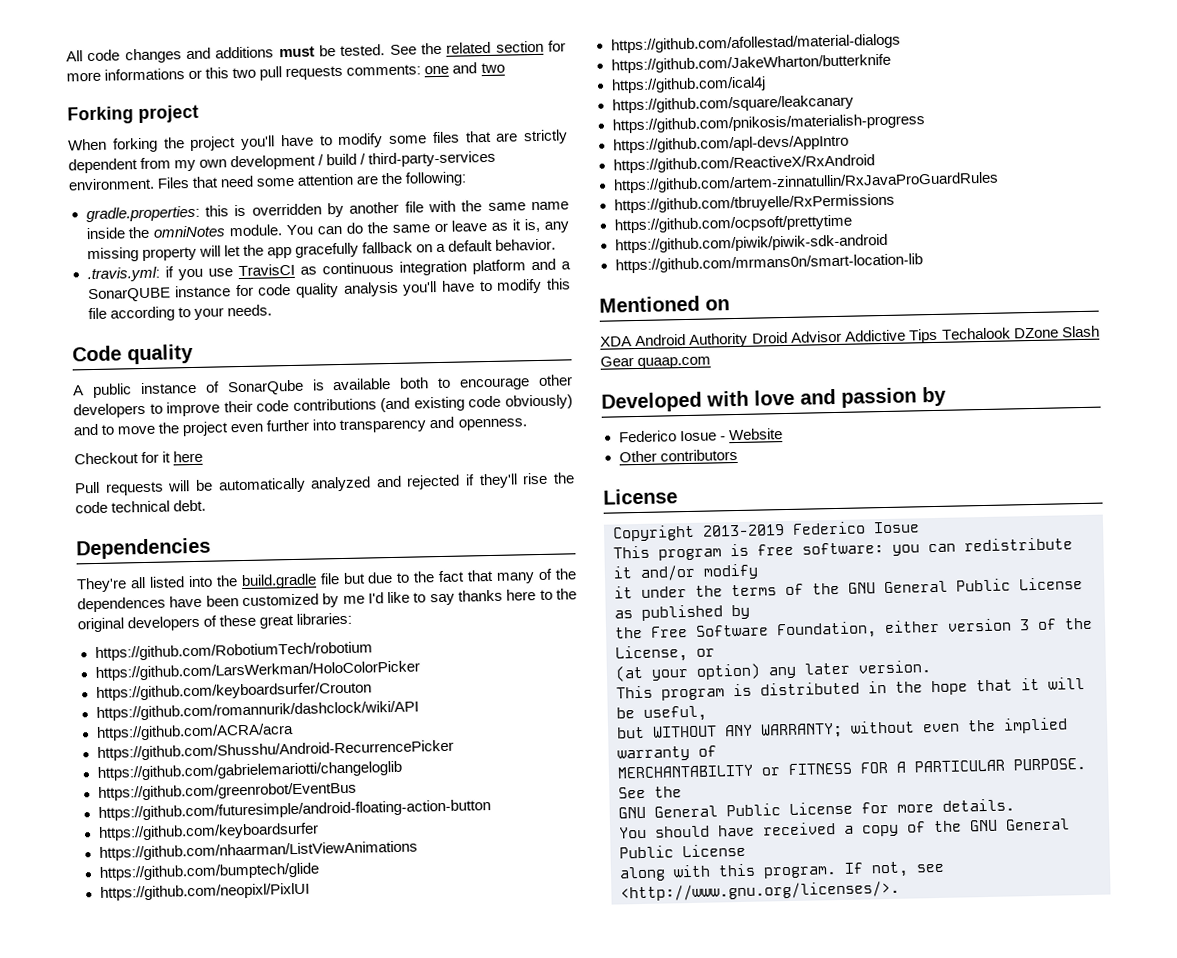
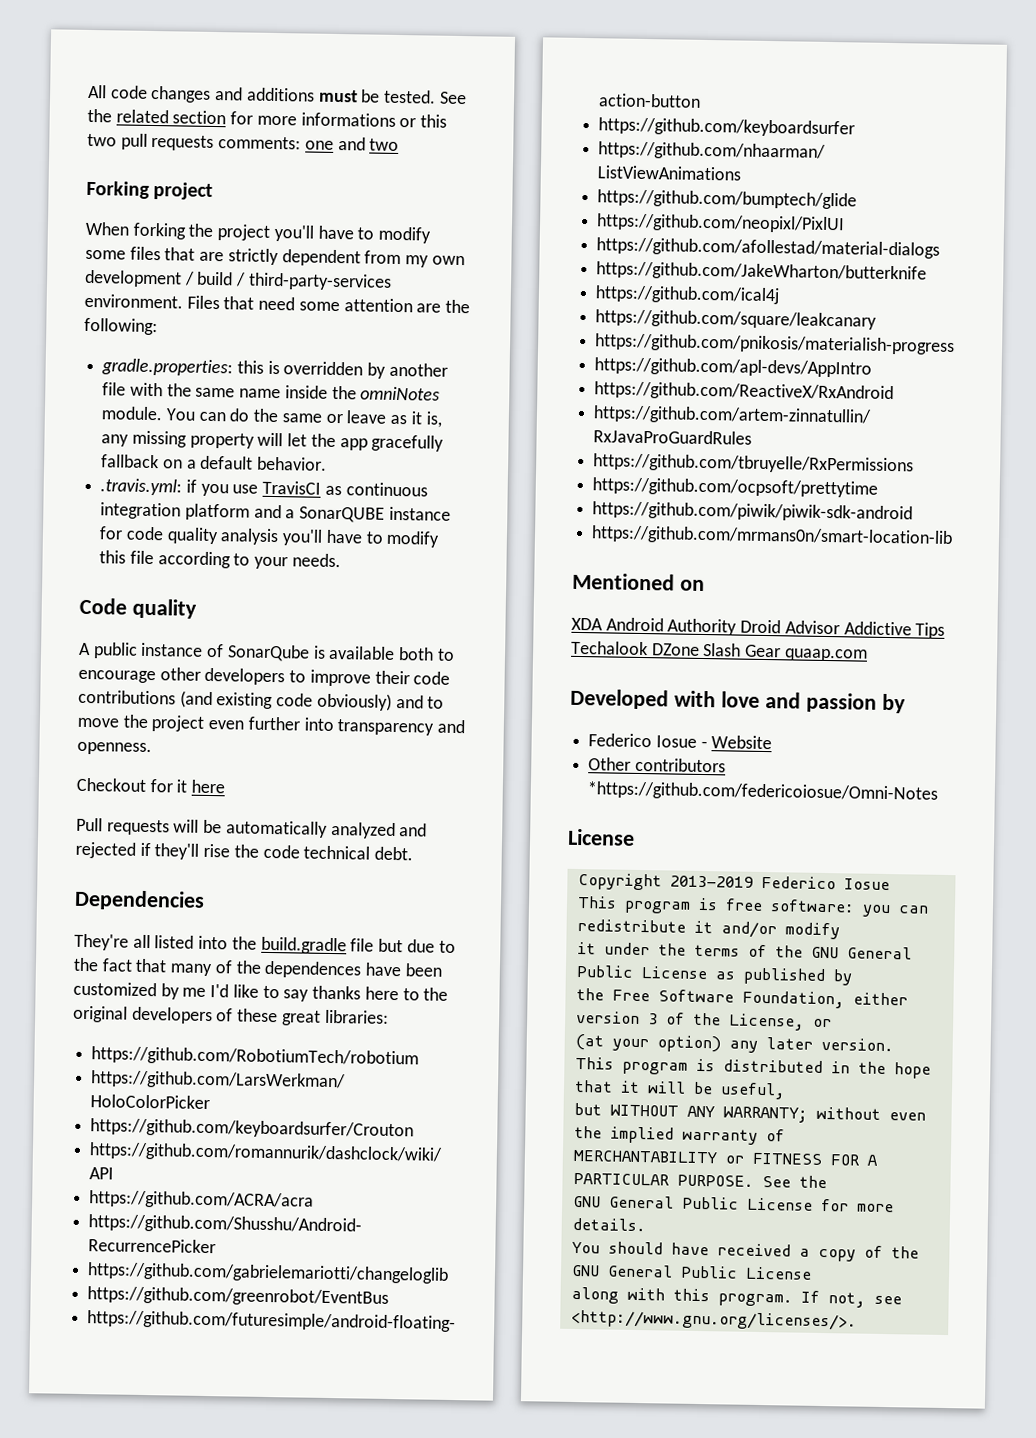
- Other contributors
+ Other contributors *https://github.com/federicoiosue/Omni-Notes

